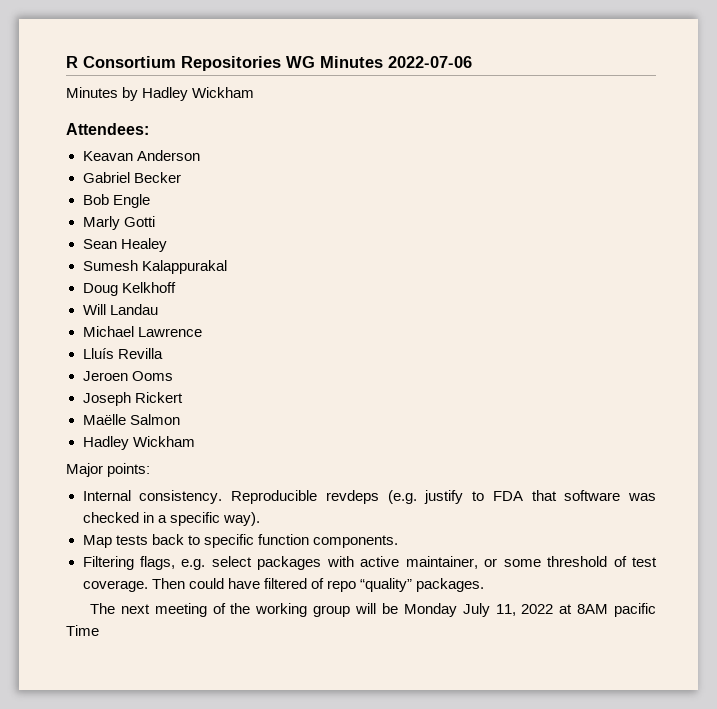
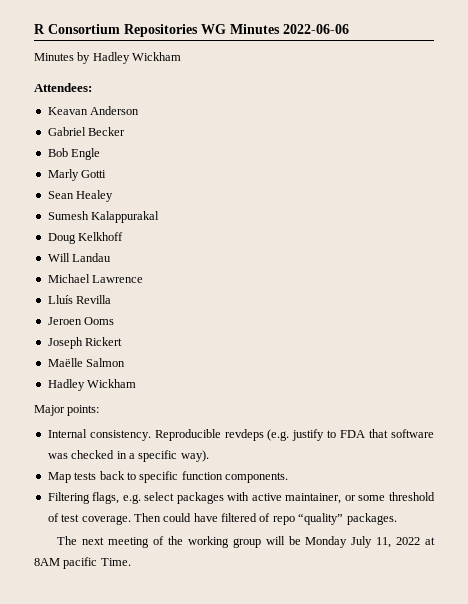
- R Consortium Repositories WG Minutes 2022-07-06
+ R Consortium Repositories WG Minutes 2022-06-06
- The next meeting of the working group will be Monday July 11, 2022 at 8AM pacific Time
+ The next meeting of the working group will be Monday July 11, 2022 at 8AM pacific Time.

